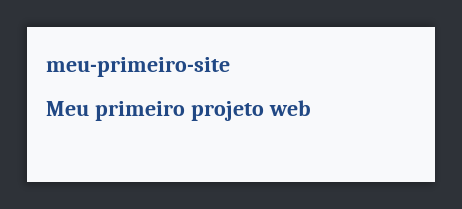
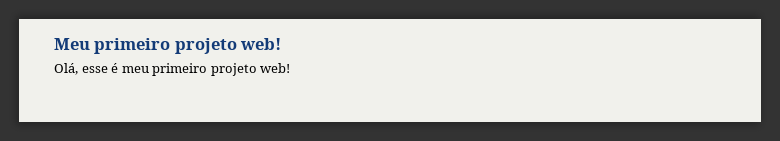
- meu-primeiro-site
- Meu primeiro projeto web
+ Meu primeiro projeto web!
+ Olá, esse é meu primeiro projeto web!

